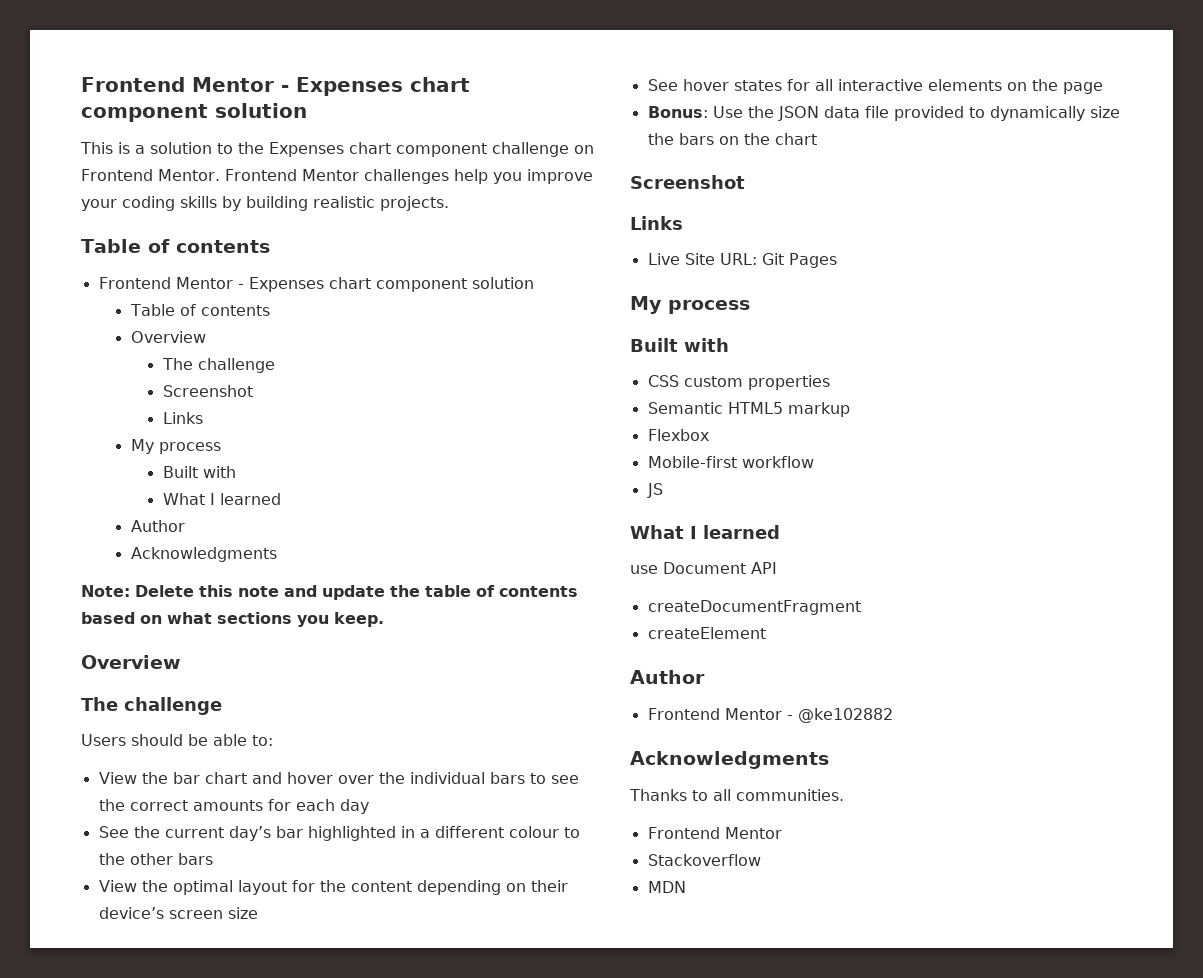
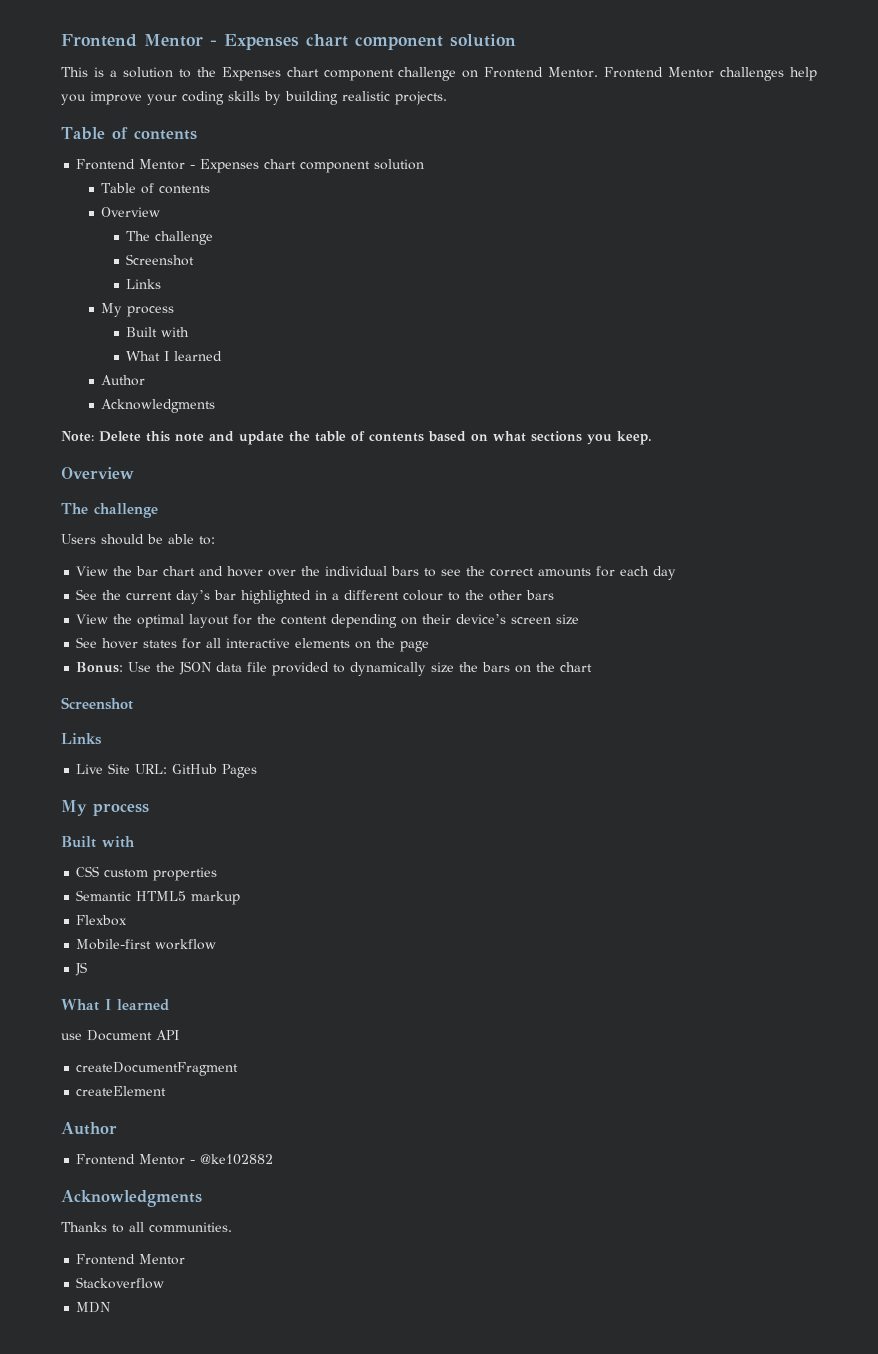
- Live Site URL: Git Pages
+ Live Site URL: GitHub Pages

